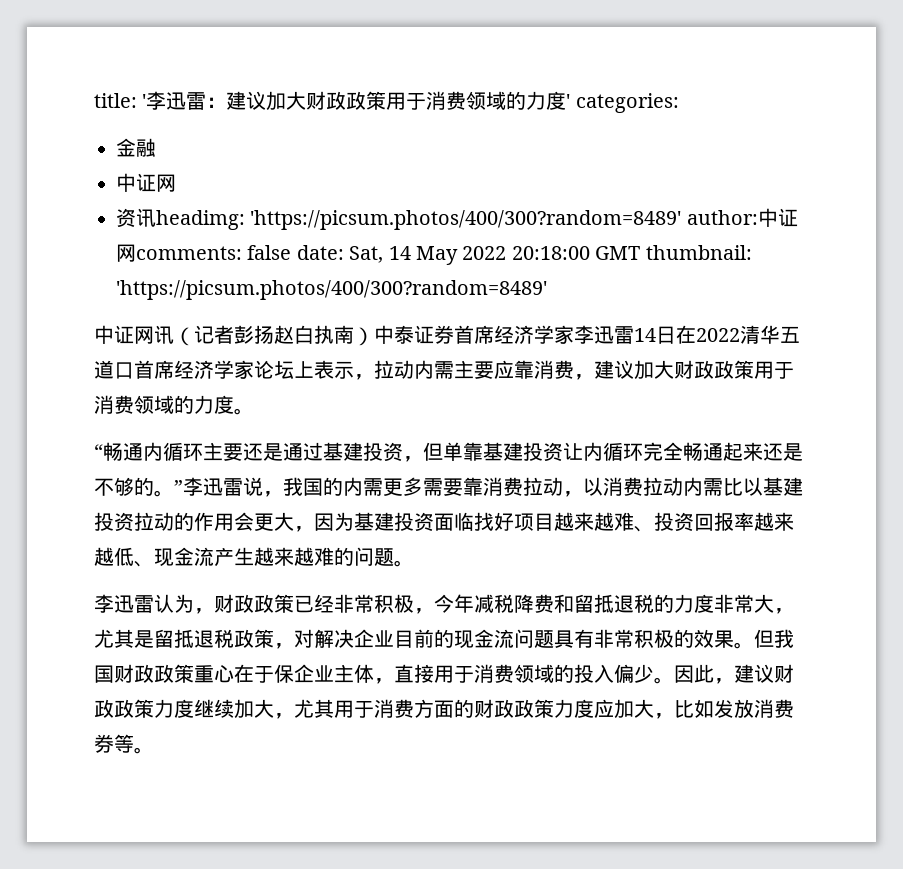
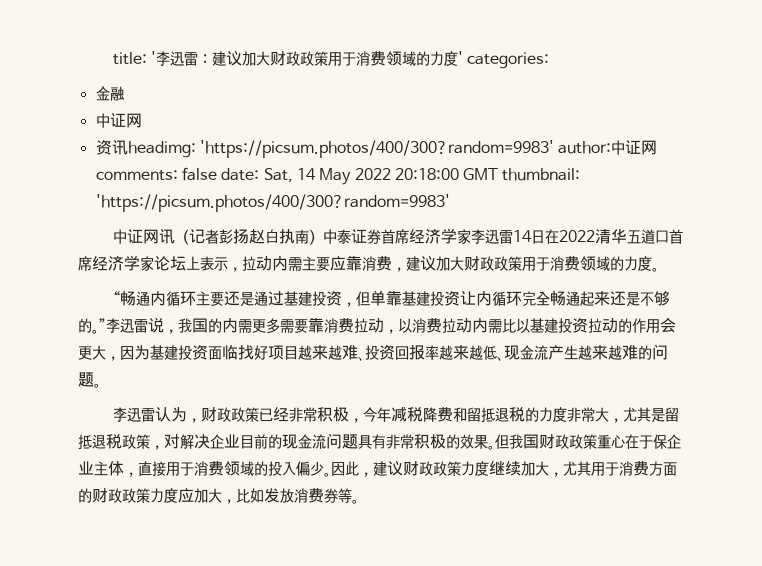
- 资讯headimg: 'https://picsum.photos/400/300?random=8489' author:中证网comments: false date: Sat, 14 May 2022 20:18:00 GMT thumbnail: 'https://picsum.photos/400/300?random=8489'
+ 资讯headimg: 'https://picsum.photos/400/300?random=9983' author:中证网comments: false date: Sat, 14 May 2022 20:18:00 GMT thumbnail: 'https://picsum.photos/400/300?random=9983'

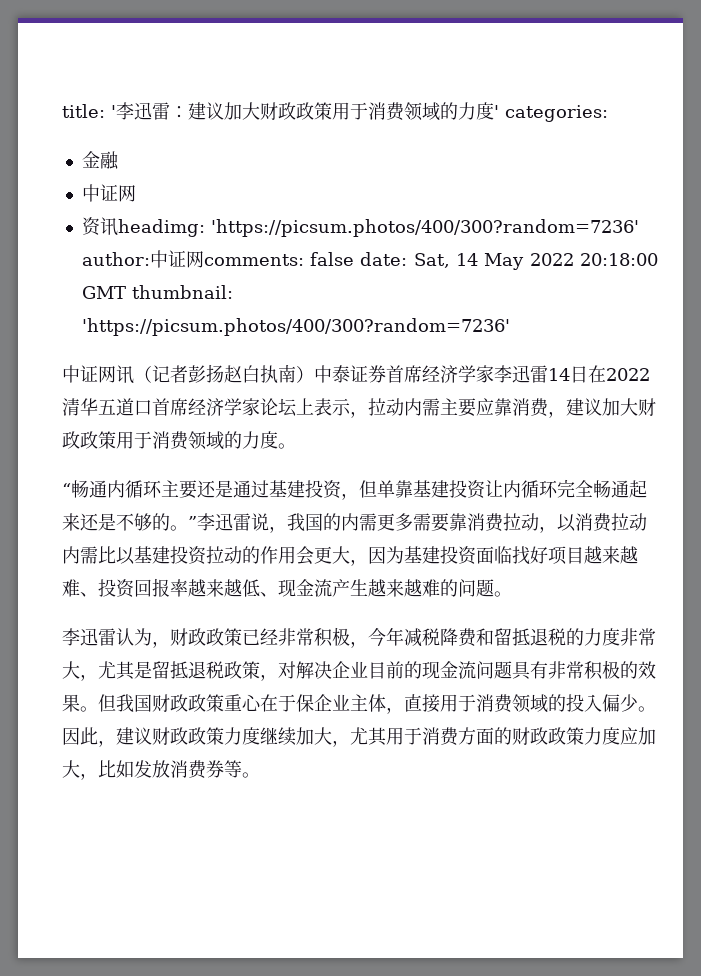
- 资讯headimg: 'https://picsum.photos/400/300?random=9983' author:中证网comments: false date: Sat, 14 May 2022 20:18:00 GMT thumbnail: 'https://picsum.photos/400/300?random=9983'
+ 资讯headimg: 'https://picsum.photos/400/300?random=7236' author:中证网comments: false date: Sat, 14 May 2022 20:18:00 GMT thumbnail: 'https://picsum.photos/400/300?random=7236'

